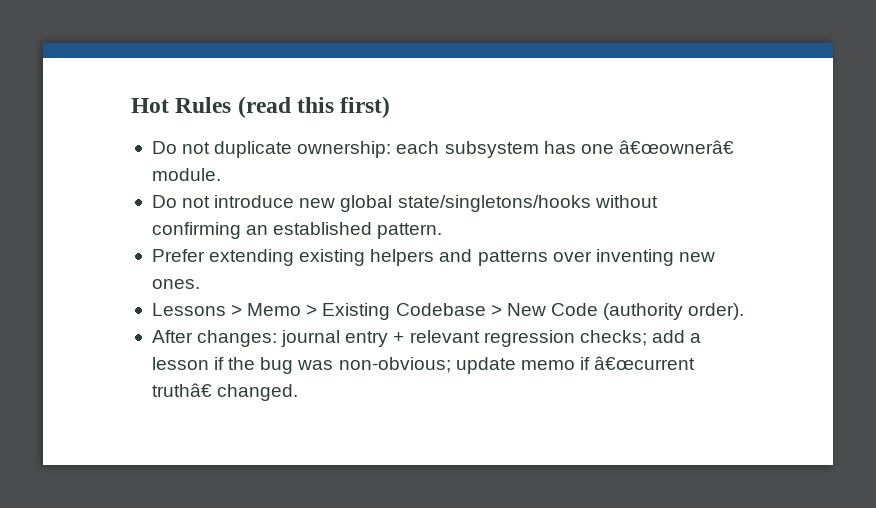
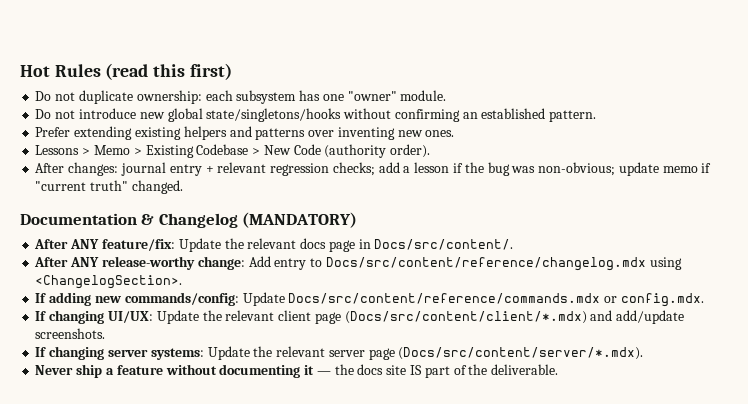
- Do not duplicate ownership: each subsystem has one â€œownerâ€ module.
+ Do not duplicate ownership: each subsystem has one "owner" module.
- After changes: journal entry + relevant regression checks; add a lesson if the bug was non-obvious; update memo if â€œcurrent truthâ€ changed.
+ After changes: journal entry + relevant regression checks; add a lesson if the bug was non-obvious; update memo if "current truth" changed.
+ Documentation & Changelog (MANDATORY)
+ After ANY feature/fix: Update the relevant docs page in Docs/src/content/.
+ After ANY release-worthy change: Add entry to Docs/src/content/reference/changelog.mdx using <ChangelogSection>.
+ If adding new commands/config: Update Docs/src/content/reference/commands.mdx or config.mdx.
+ If changing UI/UX: Update the relevant client page (Docs/src/content/client/*.mdx) and add/update screenshots.
+ If changing server systems: Update the relevant server page (Docs/src/content/server/*.mdx).
+ Never ship a feature without documenting it — the docs site IS part of the deliverable.

